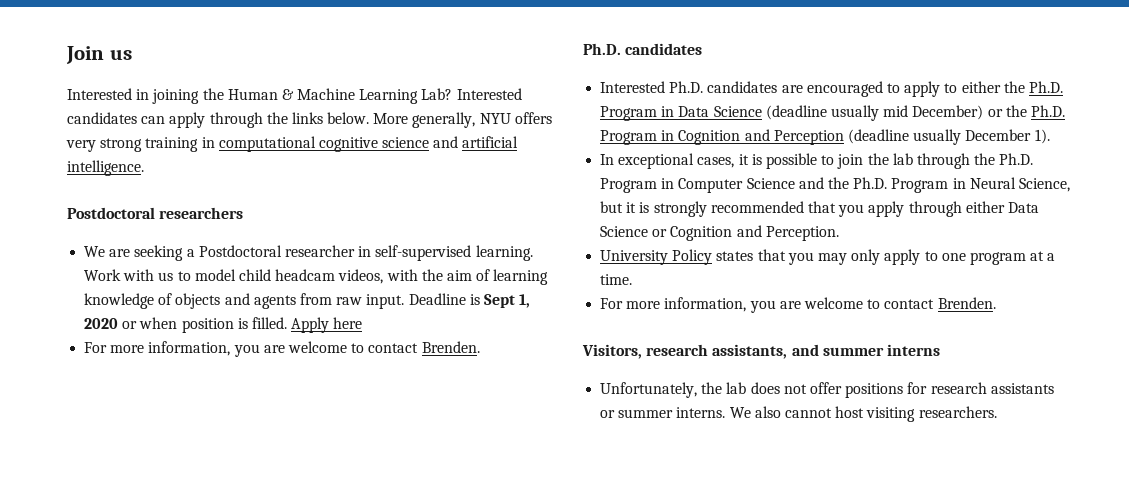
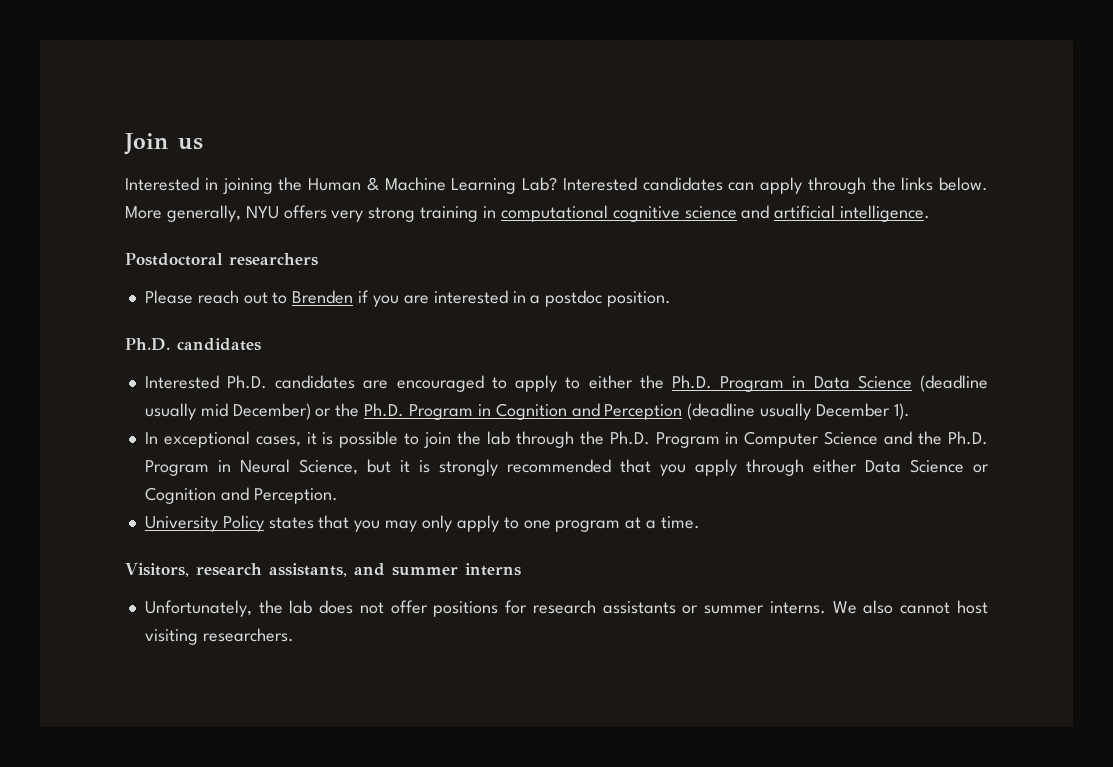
- We are seeking a Postdoctoral researcher in self-supervised learning. Work with us to model child headcam videos, with the aim of learning knowledge of objects and agents from raw input. Deadline is Sept 1, 2020 or when position is filled. Apply here
- For more information, you are welcome to contact Brenden.
+ Please reach out to Brenden if you are interested in a postdoc position.
  University Policy states that you may only apply to one program at a time.
- For more information, you are welcome to contact Brenden.

